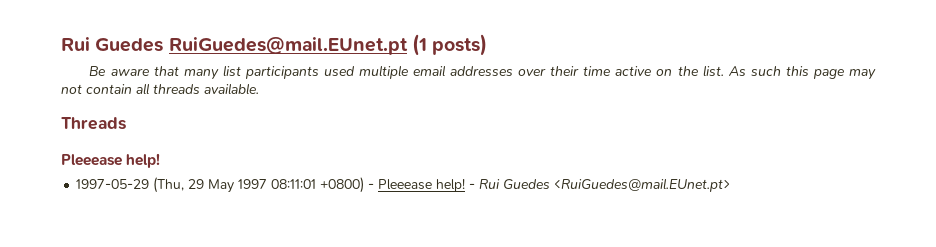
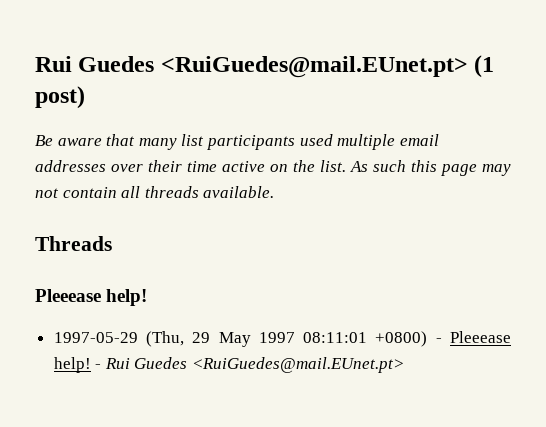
- Rui Guedes RuiGuedes@mail.EUnet.pt (1 posts)
+ Rui Guedes <RuiGuedes@mail.EUnet.pt> (1 post)

